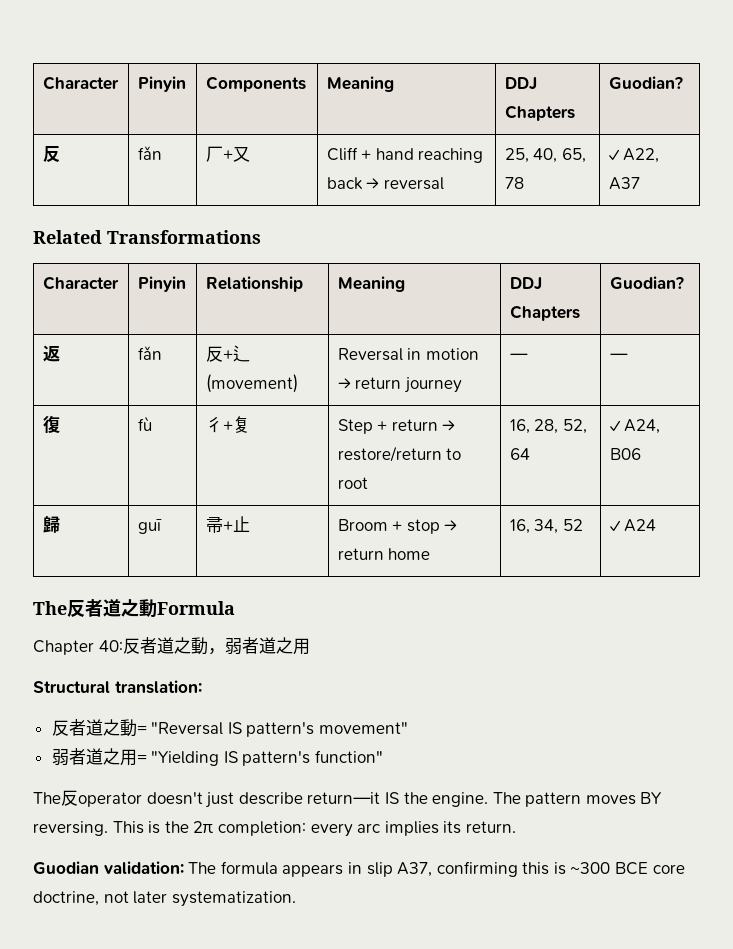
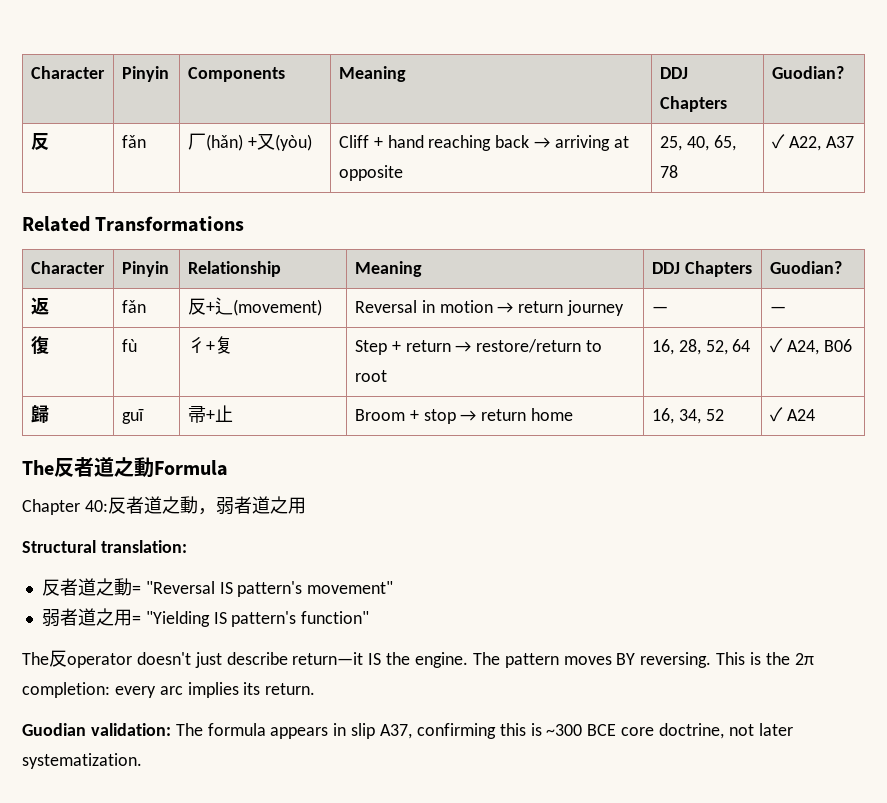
- 反 | fǎn | 厂+又 | Cliff + hand reaching back → reversal | 25, 40, 65, 78 | ✓ A22, A37
+ 反 | fǎn | 厂(hǎn) +又(yòu) | Cliff + hand reaching back → arriving at opposite | 25, 40, 65, 78 | ✓ A22, A37

